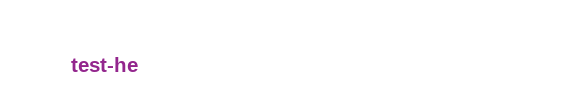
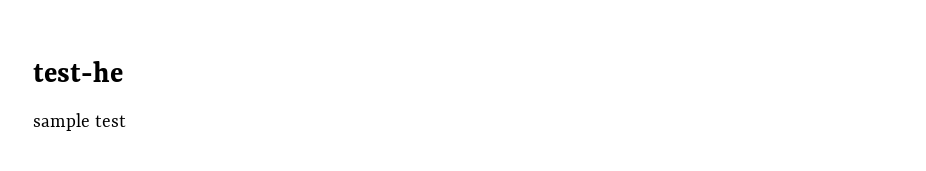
+ sample test

